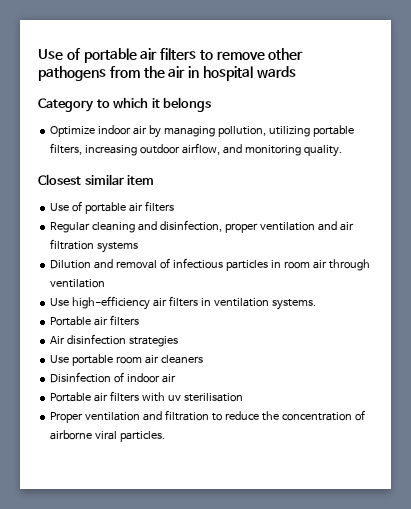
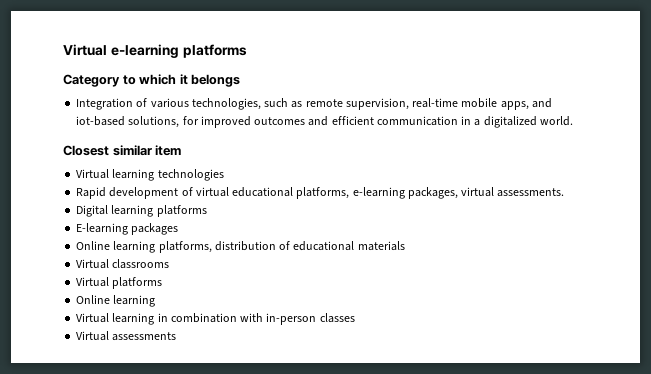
- Use of portable air filters to remove other pathogens from the air in hospital wards
+ Virtual e-learning platforms
- Optimize indoor air by managing pollution, utilizing portable filters, increasing outdoor airflow, and monitoring quality.
+ Integration of various technologies, such as remote supervision, real-time mobile apps, and iot-based solutions, for improved outcomes and efficient communication in a digitalized world.
  Closest similar item
- Use of portable air filters
- Regular cleaning and disinfection, proper ventilation and air filtration systems
- Dilution and removal of infectious particles in room air through ventilation
- Use high-efficiency air filters in ventilation systems.
- Portable air filters
- Air disinfection strategies
- Use portable room air cleaners
- Disinfection of indoor air
- Portable air filters with uv sterilisation
- Proper ventilation and filtration to reduce the concentration of airborne viral particles.
+ Virtual learning technologies
+ Rapid development of virtual educational platforms, e-learning packages, virtual assessments.
+ Digital learning platforms
+ E-learning packages
+ Online learning platforms, distribution of educational materials
+ Virtual classrooms
+ Virtual platforms
+ Online learning
+ Virtual learning in combination with in-person classes
+ Virtual assessments

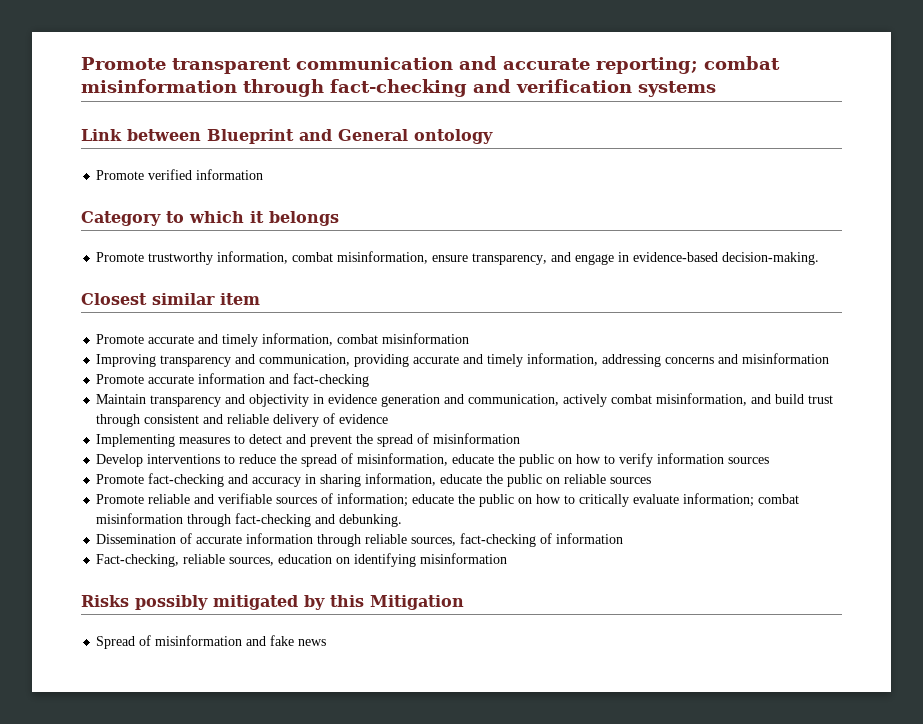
- Virtual e-learning platforms
+ Promote transparent communication and accurate reporting; combat misinformation through fact-checking and verification systems
+ Link between Blueprint and General ontology
+ Promote verified information
- Integration of various technologies, such as remote supervision, real-time mobile apps, and iot-based solutions, for improved outcomes and efficient communication in a digitalized world.
+ Promote trustworthy information, combat misinformation, ensure transparency, and engage in evidence-based decision-making.
  Closest similar item
- Virtual learning technologies
- Rapid development of virtual educational platforms, e-learning packages, virtual assessments.
- Digital learning platforms
- E-learning packages
- Online learning platforms, distribution of educational materials
- Virtual classrooms
- Virtual platforms
- Online learning
- Virtual learning in combination with in-person classes
- Virtual assessments
+ Promote accurate and timely information, combat misinformation
+ Improving transparency and communication, providing accurate and timely information, addressing concerns and misinformation
+ Promote accurate information and fact-checking
+ Maintain transparency and objectivity in evidence generation and communication, actively combat misinformation, and build trust through consistent and reliable delivery of evidence
+ Implementing measures to detect and prevent the spread of misinformation
+ Develop interventions to reduce the spread of misinformation, educate the public on how to verify information sources
+ Promote fact-checking and accuracy in sharing information, educate the public on reliable sources
+ Promote reliable and verifiable sources of information; educate the public on how to critically evaluate information; combat misinformation through fact-checking and debunking.
+ Dissemination of accurate information through reliable sources, fact-checking of information
+ Fact-checking, reliable sources, education on identifying misinformation
+ Risks possibly mitigated by this Mitigation
+ Spread of misinformation and fake news

